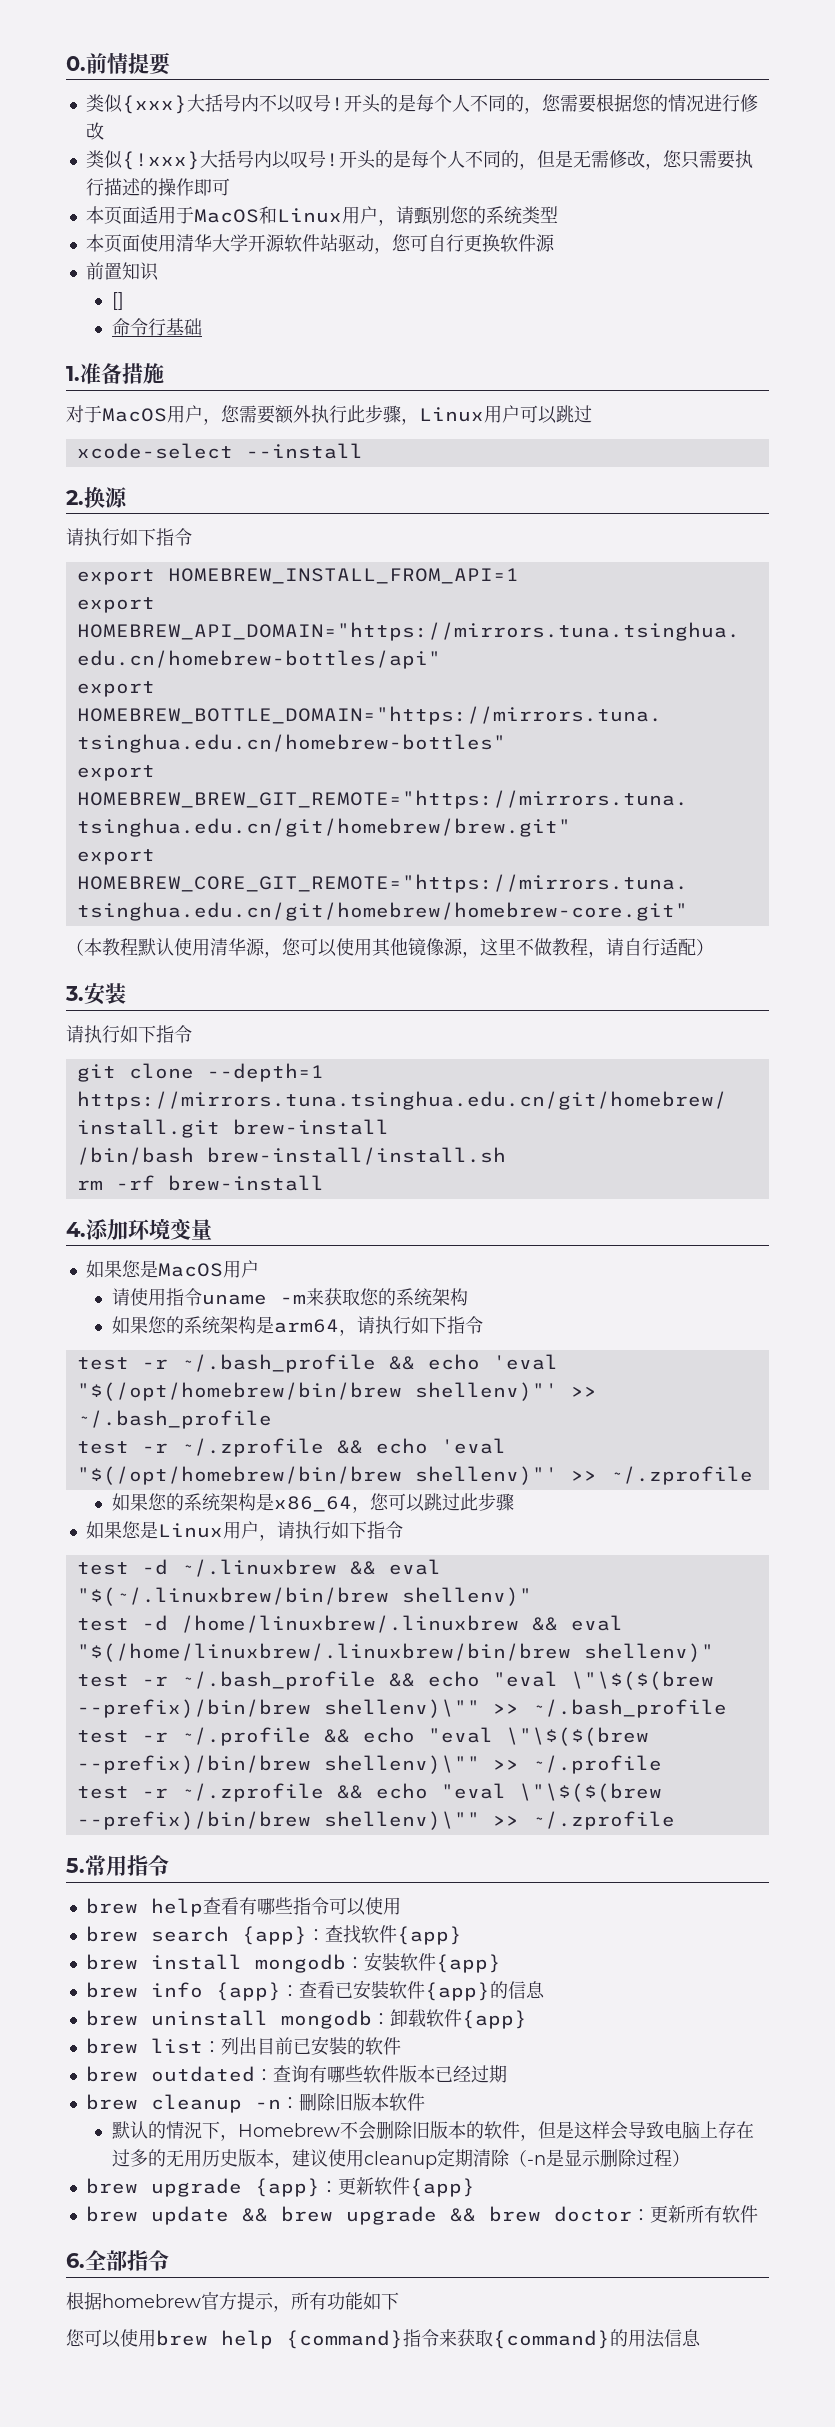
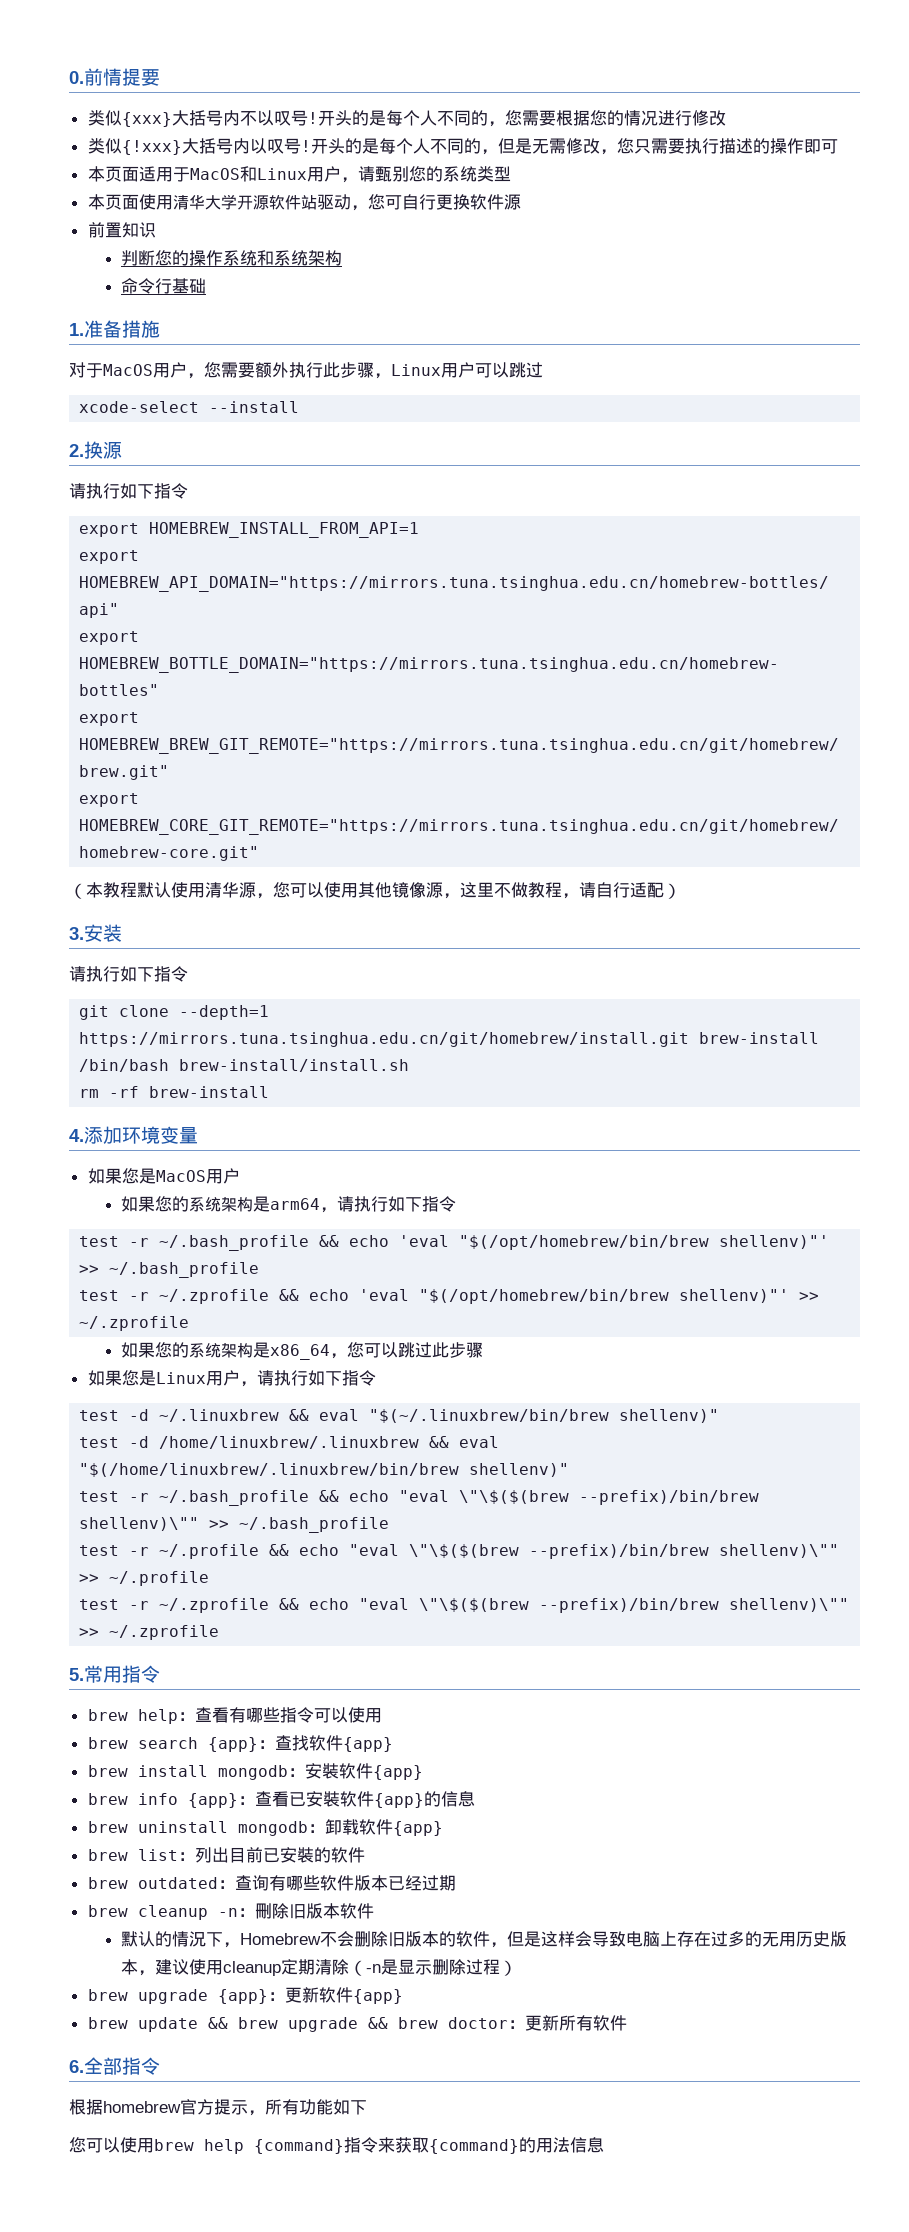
- []
+ 判断您的操作系统和系统架构
- 请使用指令uname -m来获取您的系统架构
- brew help查看有哪些指令可以使用
+ brew help：查看有哪些指令可以使用

